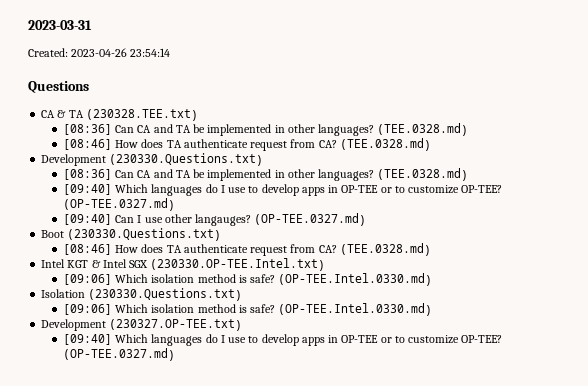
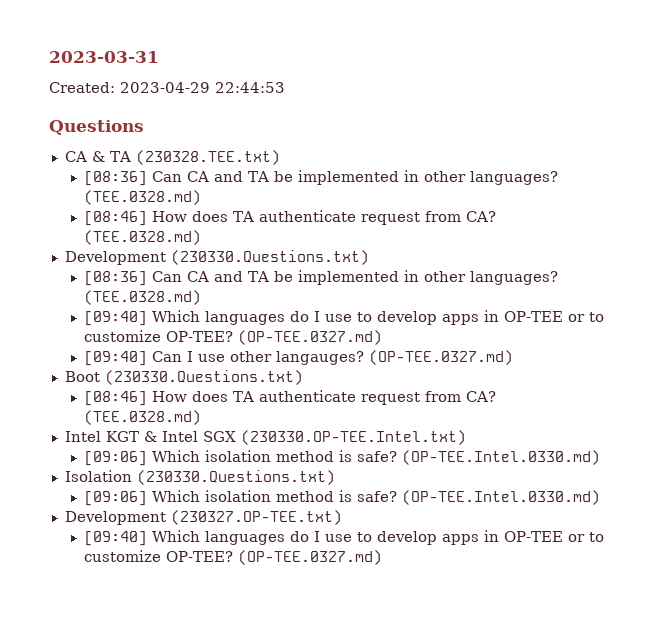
- Created: 2023-04-26 23:54:14
+ Created: 2023-04-29 22:44:53

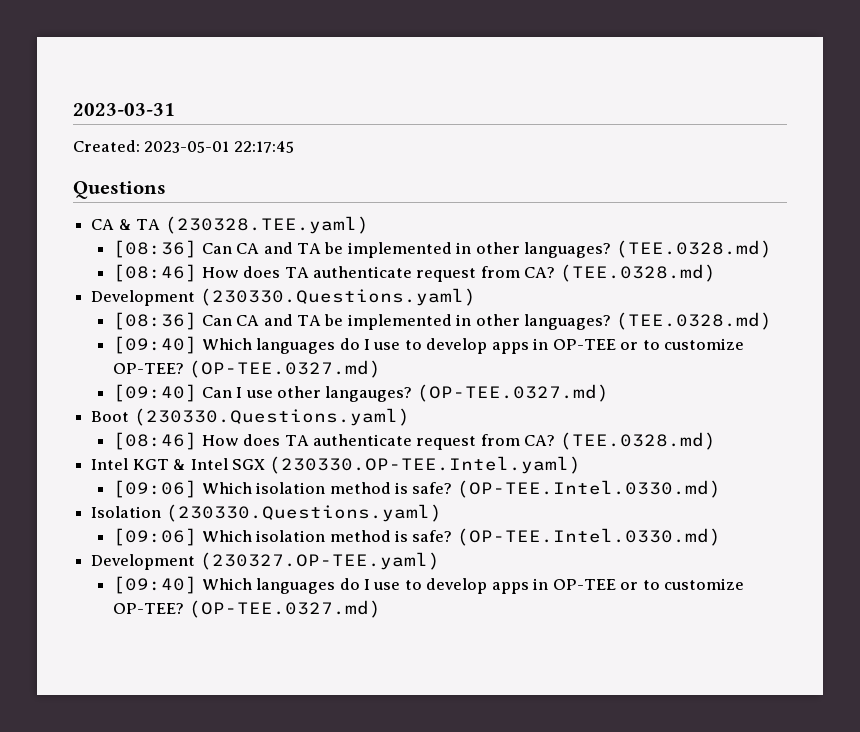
- Created: 2023-04-29 22:44:53
+ Created: 2023-05-01 22:17:45
- CA & TA (230328.TEE.txt)
+ CA & TA (230328.TEE.yaml)
- Development (230330.Questions.txt)
+ Development (230330.Questions.yaml)
- Boot (230330.Questions.txt)
+ Boot (230330.Questions.yaml)
- Intel KGT & Intel SGX (230330.OP-TEE.Intel.txt)
+ Intel KGT & Intel SGX (230330.OP-TEE.Intel.yaml)
- Isolation (230330.Questions.txt)
+ Isolation (230330.Questions.yaml)
- Development (230327.OP-TEE.txt)
+ Development (230327.OP-TEE.yaml)

